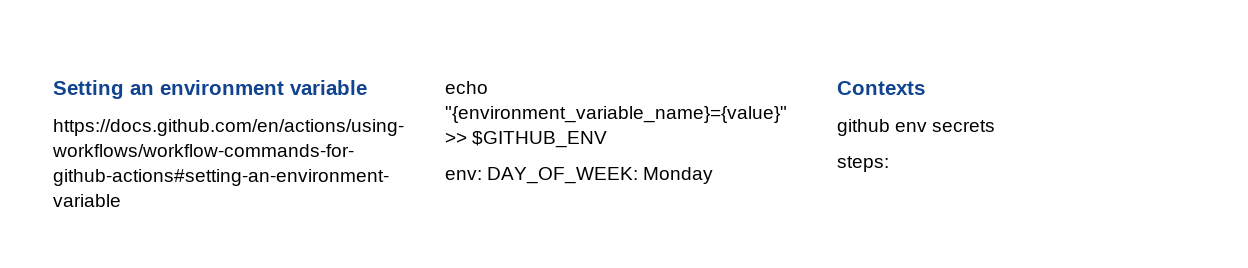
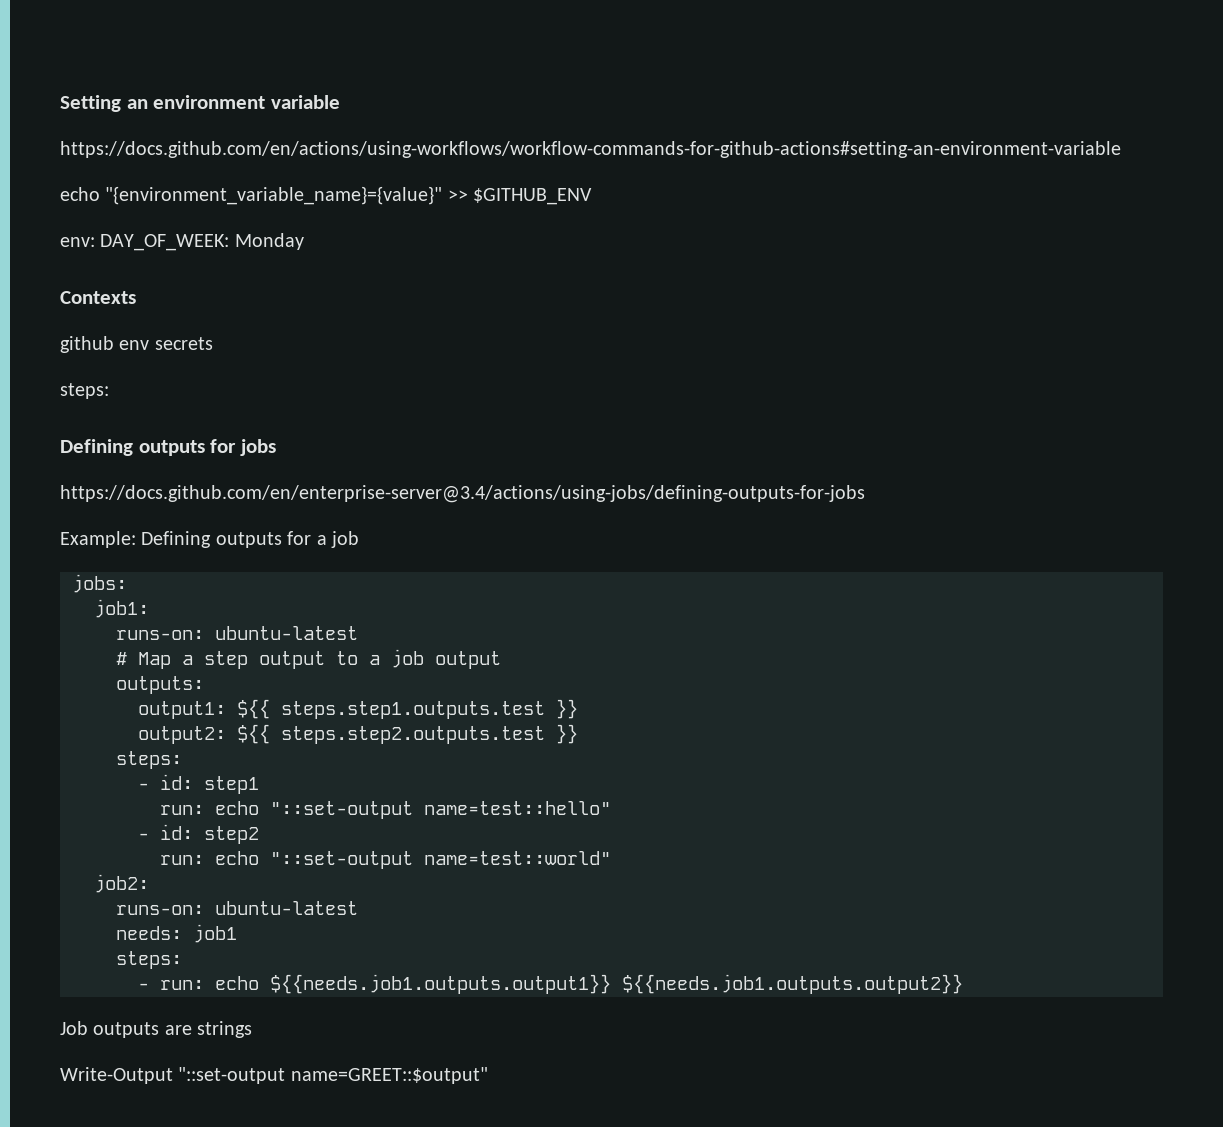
+ Defining outputs for jobs
+ https://docs.github.com/en/enterprise-server@3.4/actions/using-jobs/defining-outputs-for-jobs
+ Example: Defining outputs for a job
+ jobs:
+ job1:
+ runs-on: ubuntu-latest
+ # Map a step output to a job output
+ outputs:
+ output1: ${{ steps.step1.outputs.test }}
+ output2: ${{ steps.step2.outputs.test }}
+ steps:
+ - id: step1
+ run: echo "::set-output name=test::hello"
+ - id: step2
+ run: echo "::set-output name=test::world"
+ job2:
+ runs-on: ubuntu-latest
+ needs: job1
+ steps:
+ - run: echo ${{needs.job1.outputs.output1}} ${{needs.job1.outputs.output2}}
+ Job outputs are strings
+ Write-Output "::set-output name=GREET::$output"

